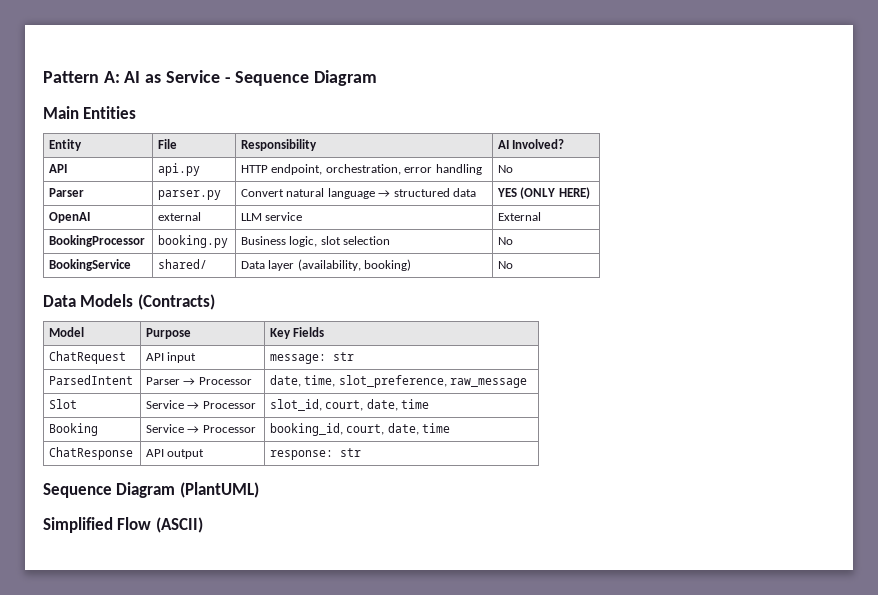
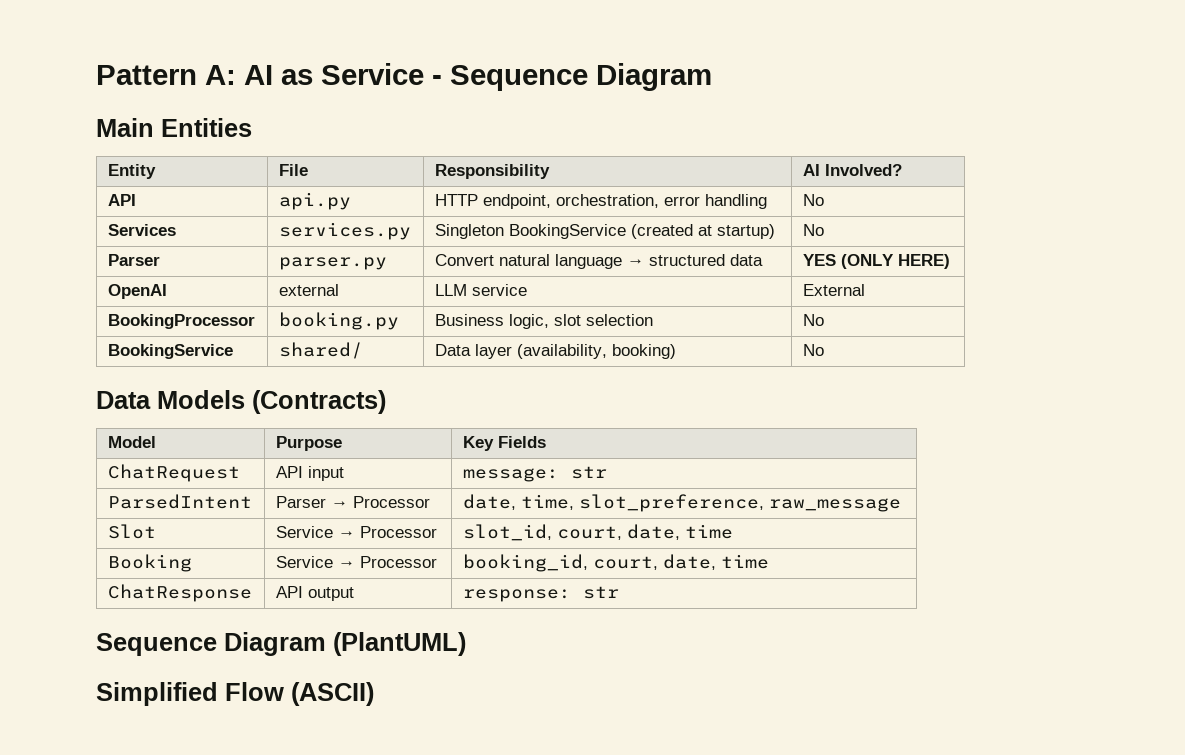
+ Services | services.py | Singleton BookingService (created at startup) | No

